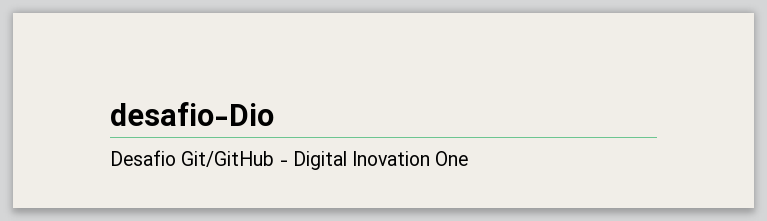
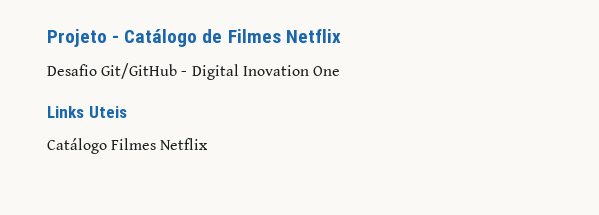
- desafio-Dio
+ Projeto - Catálogo de Filmes Netflix
+ Links Uteis
+ Catálogo Filmes Netflix

